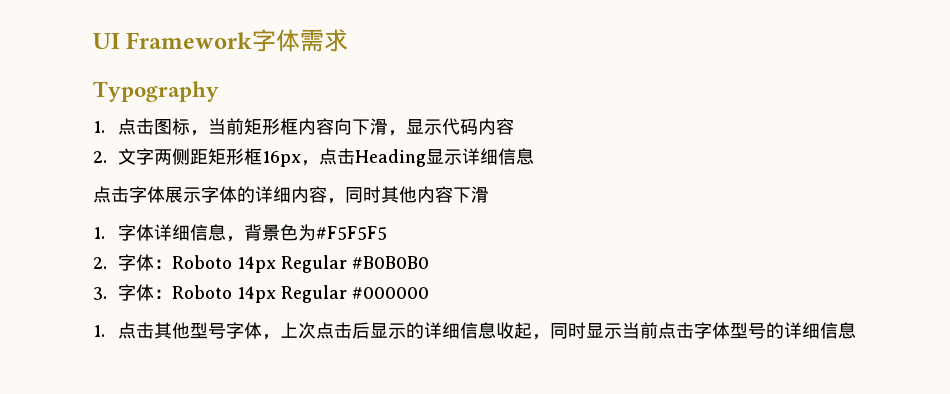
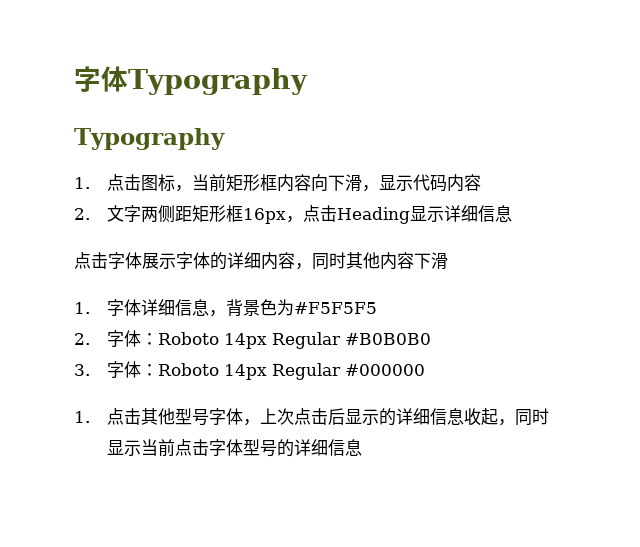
- UI Framework字体需求
+ 字体Typography

